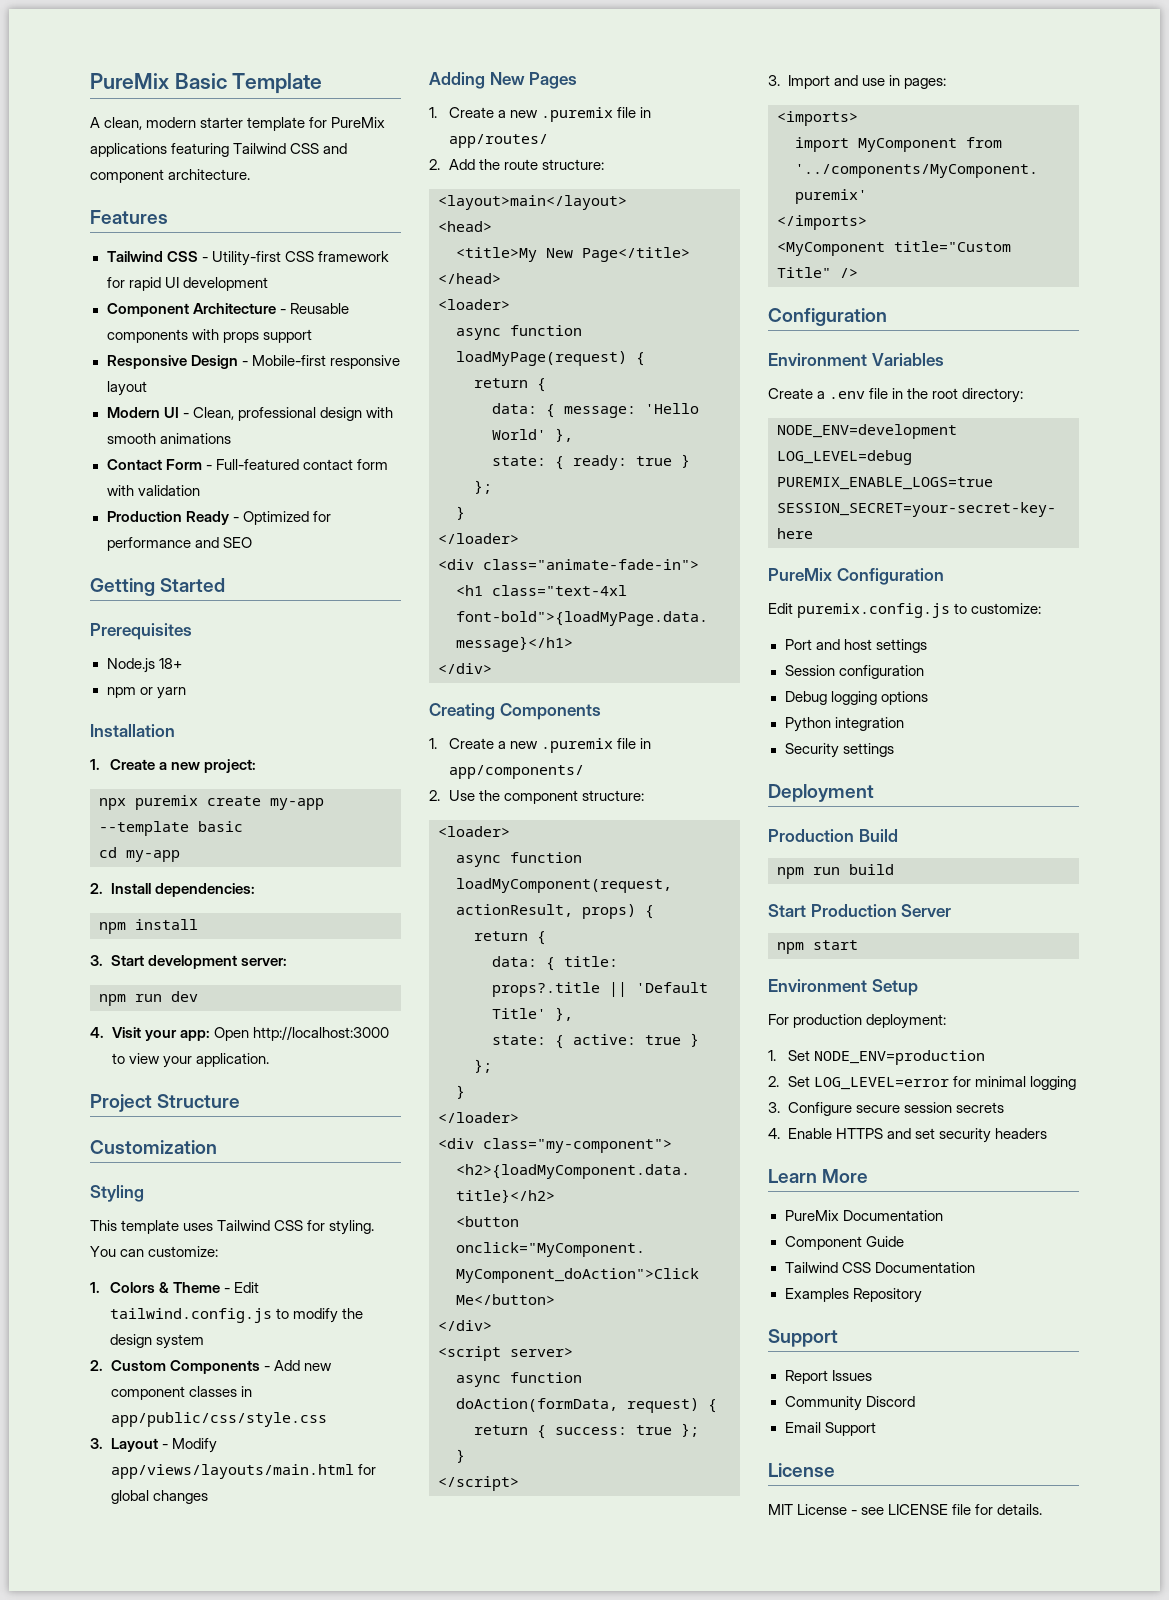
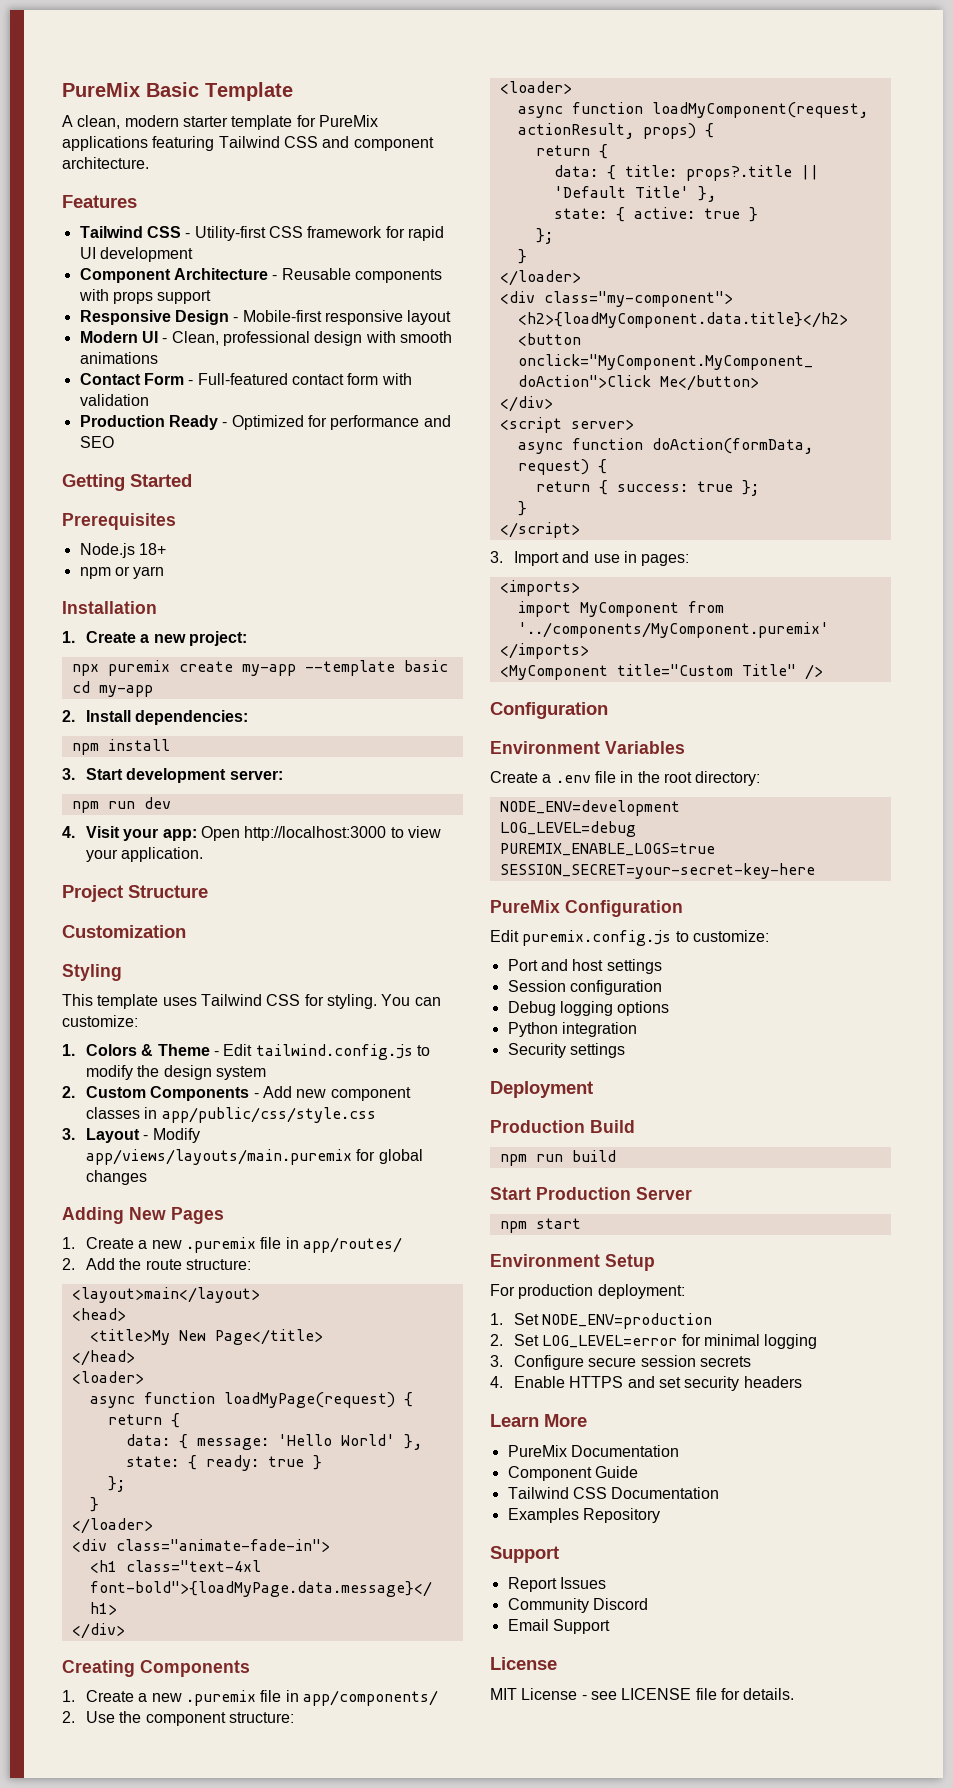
- 3. Layout - Modify app/views/layouts/main.html for global changes
+ 3. Layout - Modify app/views/layouts/main.puremix for global changes

